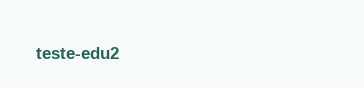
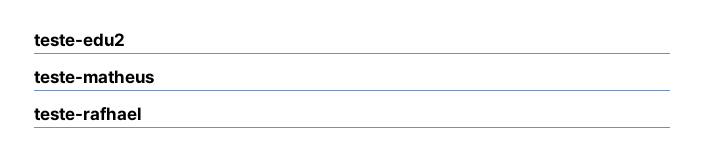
+ teste-matheus
+ teste-rafhael

